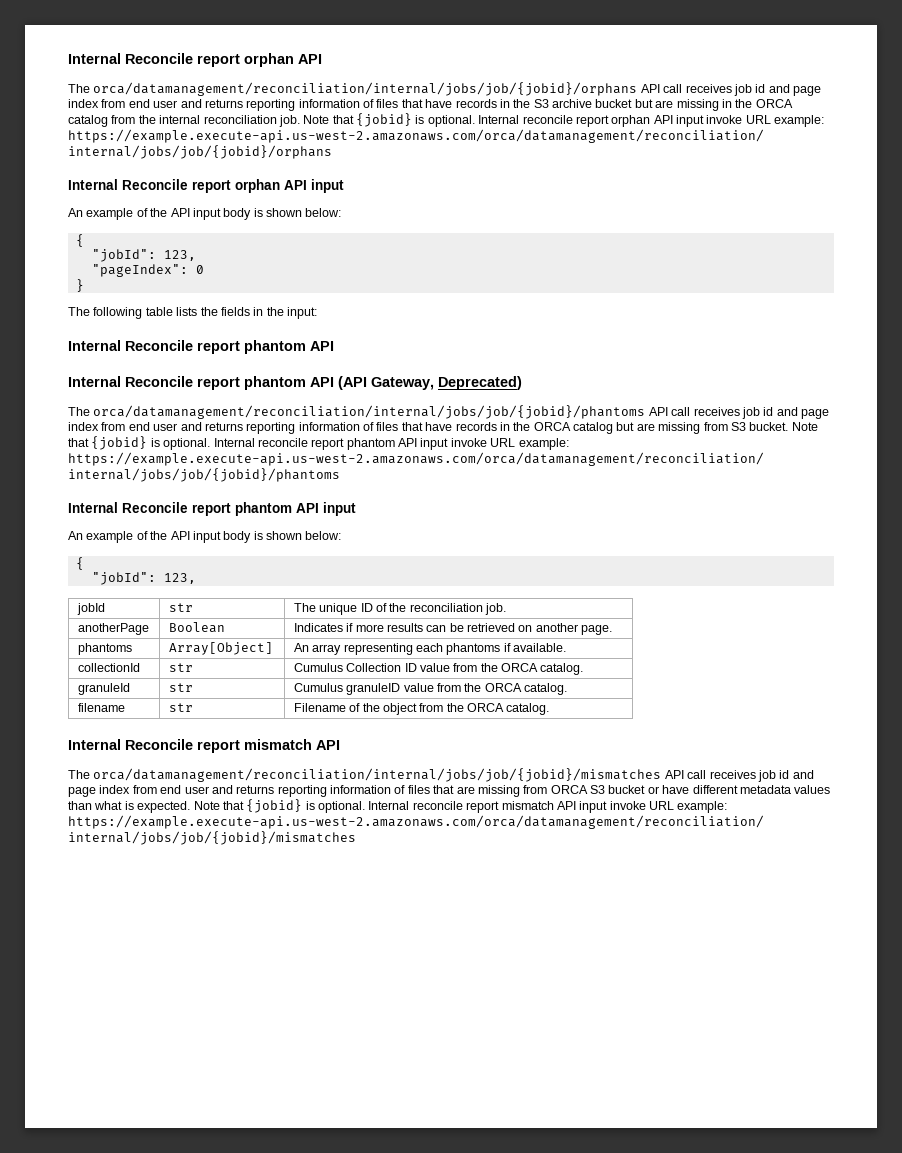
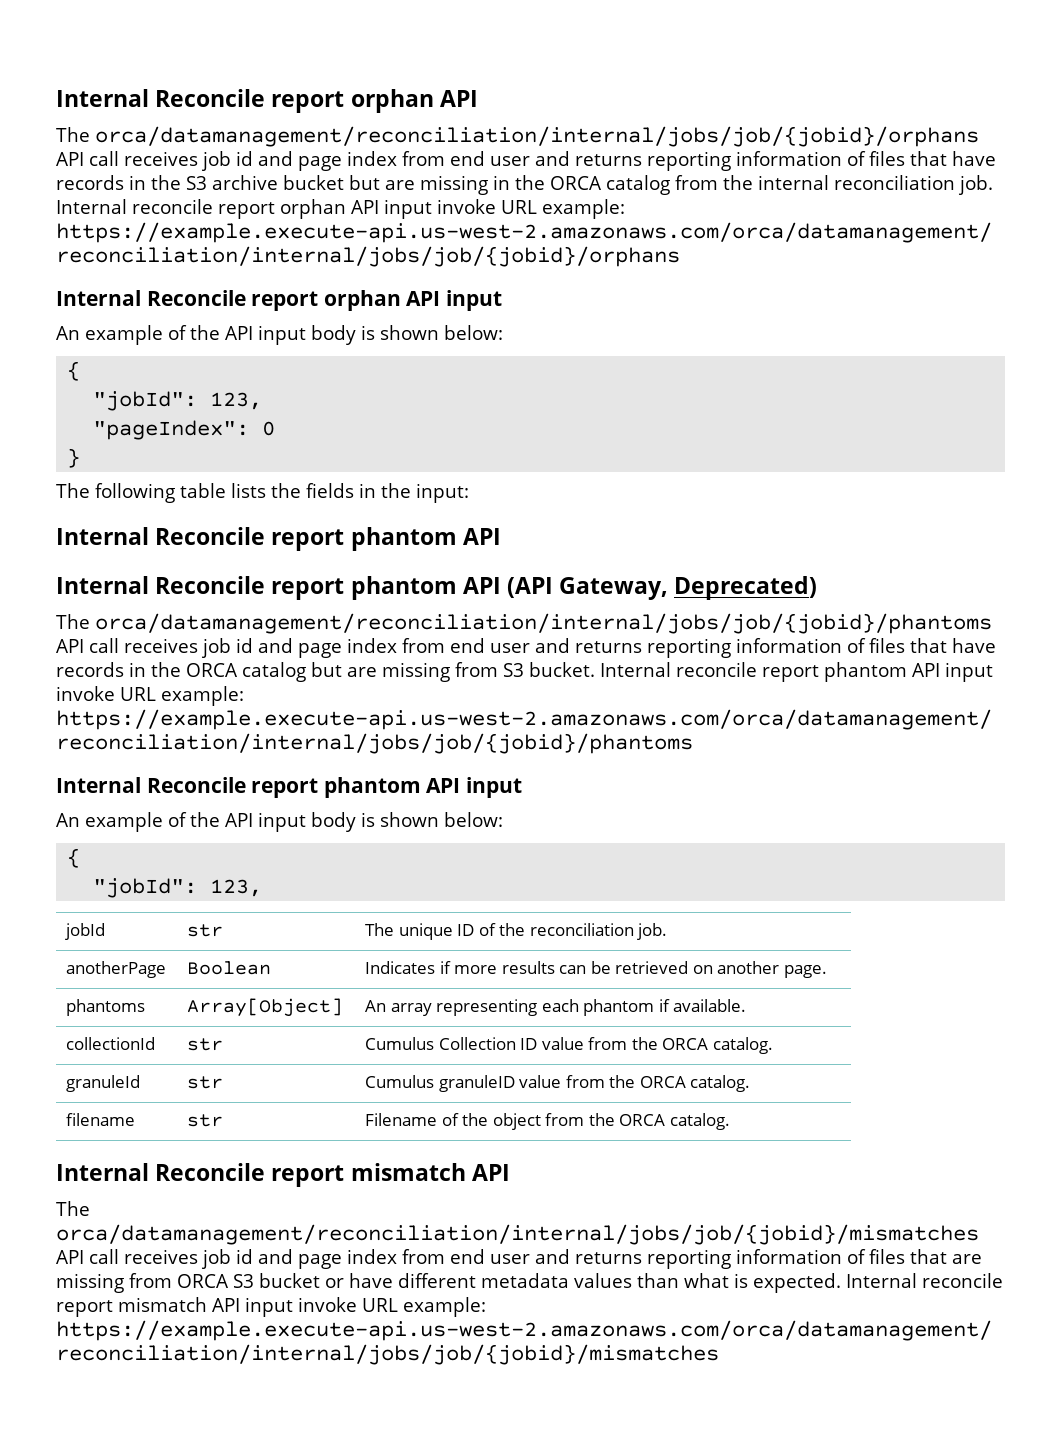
- The orca/datamanagement/reconciliation/internal/jobs/job/{jobid}/orphans API call receives job id and page index from end user and returns reporting information of files that have records in the S3 archive bucket but are missing in the ORCA catalog from the internal reconciliation job. Note that {jobid} is optional.
+ The orca/datamanagement/reconciliation/internal/jobs/job/{jobid}/orphans API call receives job id and page index from end user and returns reporting information of files that have records in the S3 archive bucket but are missing in the ORCA catalog from the internal reconciliation job.
- The orca/datamanagement/reconciliation/internal/jobs/job/{jobid}/phantoms API call receives job id and page index from end user and returns reporting information of files that have records in the ORCA catalog but are missing from S3 bucket. Note that {jobid} is optional.
+ The orca/datamanagement/reconciliation/internal/jobs/job/{jobid}/phantoms API call receives job id and page index from end user and returns reporting information of files that have records in the ORCA catalog but are missing from S3 bucket.
- phantoms | Array[Object] | An array representing each phantoms if available.
+ phantoms | Array[Object] | An array representing each phantom if available.
- The orca/datamanagement/reconciliation/internal/jobs/job/{jobid}/mismatches API call receives job id and page index from end user and returns reporting information of files that are missing from ORCA S3 bucket or have different metadata values than what is expected. Note that {jobid} is optional.
+ The orca/datamanagement/reconciliation/internal/jobs/job/{jobid}/mismatches API call receives job id and page index from end user and returns reporting information of files that are missing from ORCA S3 bucket or have different metadata values than what is expected.

